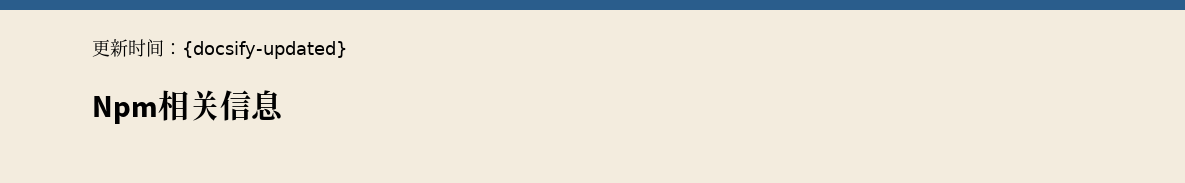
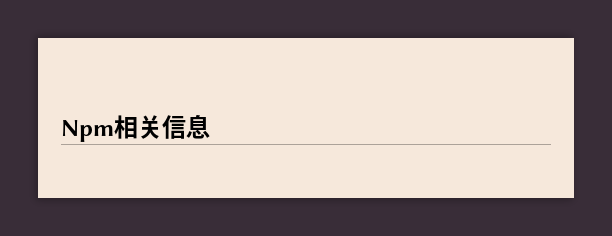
- 更新时间：{docsify-updated}

